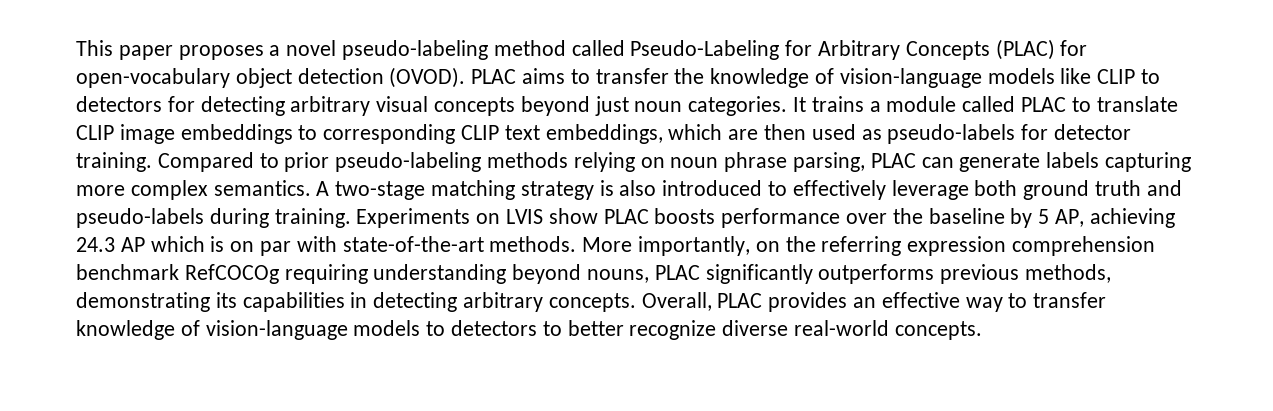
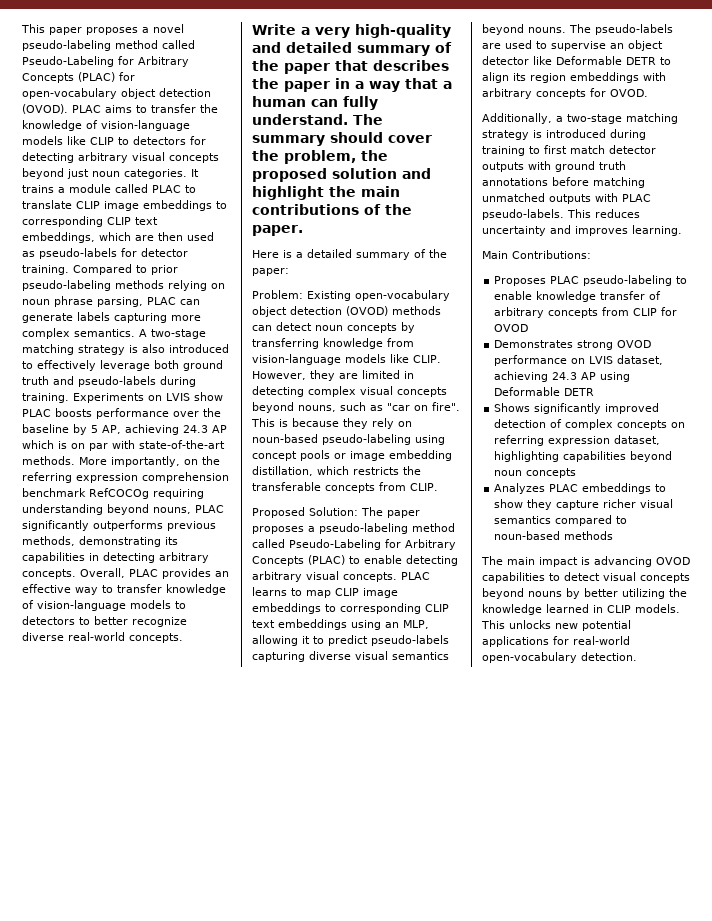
+ Write a very high-quality and detailed summary of the paper that describes the paper in a way that a human can fully understand. The summary should cover the problem, the proposed solution and highlight the main contributions of the paper.
+ Here is a detailed summary of the paper:
+ Problem: Existing open-vocabulary object detection (OVOD) methods can detect noun concepts by transferring knowledge from vision-language models like CLIP. However, they are limited in detecting complex visual concepts beyond nouns, such as "car on fire". This is because they rely on noun-based pseudo-labeling using concept pools or image embedding distillation, which restricts the transferable concepts from CLIP.
+ Proposed Solution: The paper proposes a pseudo-labeling method called Pseudo-Labeling for Arbitrary Concepts (PLAC) to enable detecting arbitrary visual concepts. PLAC learns to map CLIP image embeddings to corresponding CLIP text embeddings using an MLP, allowing it to predict pseudo-labels capturing diverse visual semantics beyond nouns. The pseudo-labels are used to supervise an object detector like Deformable DETR to align its region embeddings with arbitrary concepts for OVOD.
+ Additionally, a two-stage matching strategy is introduced during training to first match detector outputs with ground truth annotations before matching unmatched outputs with PLAC pseudo-labels. This reduces uncertainty and improves learning.
+ Main Contributions:
+ Proposes PLAC pseudo-labeling to enable knowledge transfer of arbitrary concepts from CLIP for OVOD
+ Demonstrates strong OVOD performance on LVIS dataset, achieving 24.3 AP using Deformable DETR
+ Shows significantly improved detection of complex concepts on referring expression dataset, highlighting capabilities beyond noun concepts
+ Analyzes PLAC embeddings to show they capture richer visual semantics compared to noun-based methods
+ The main impact is advancing OVOD capabilities to detect visual concepts beyond nouns by better utilizing the knowledge learned in CLIP models. This unlocks new potential applications for real-world open-vocabulary detection.

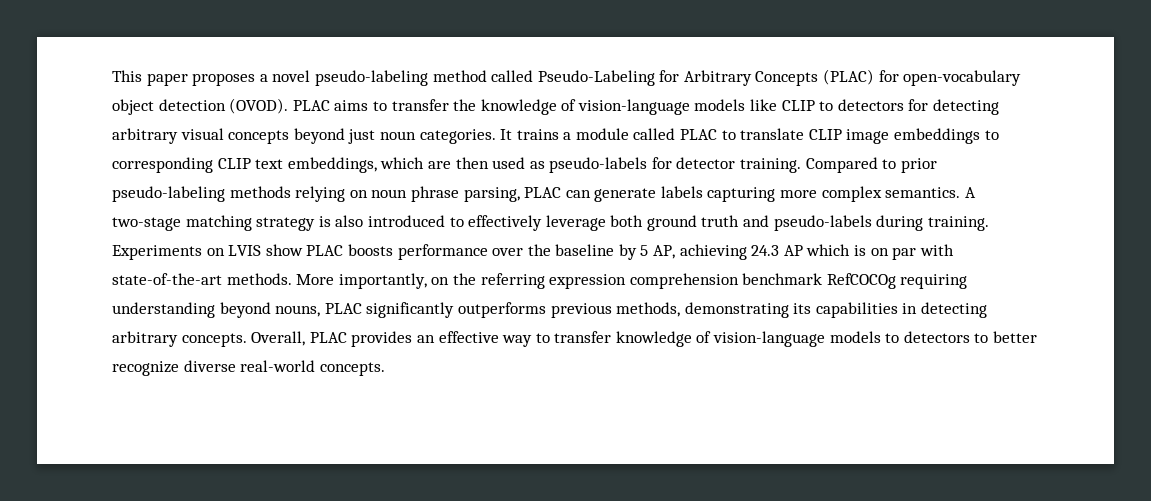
- Write a very high-quality and detailed summary of the paper that describes the paper in a way that a human can fully understand. The summary should cover the problem, the proposed solution and highlight the main contributions of the paper.
- Here is a detailed summary of the paper:
- Problem: Existing open-vocabulary object detection (OVOD) methods can detect noun concepts by transferring knowledge from vision-language models like CLIP. However, they are limited in detecting complex visual concepts beyond nouns, such as "car on fire". This is because they rely on noun-based pseudo-labeling using concept pools or image embedding distillation, which restricts the transferable concepts from CLIP.
- Proposed Solution: The paper proposes a pseudo-labeling method called Pseudo-Labeling for Arbitrary Concepts (PLAC) to enable detecting arbitrary visual concepts. PLAC learns to map CLIP image embeddings to corresponding CLIP text embeddings using an MLP, allowing it to predict pseudo-labels capturing diverse visual semantics beyond nouns. The pseudo-labels are used to supervise an object detector like Deformable DETR to align its region embeddings with arbitrary concepts for OVOD.
- Additionally, a two-stage matching strategy is introduced during training to first match detector outputs with ground truth annotations before matching unmatched outputs with PLAC pseudo-labels. This reduces uncertainty and improves learning.
- Main Contributions:
- Proposes PLAC pseudo-labeling to enable knowledge transfer of arbitrary concepts from CLIP for OVOD
- Demonstrates strong OVOD performance on LVIS dataset, achieving 24.3 AP using Deformable DETR
- Shows significantly improved detection of complex concepts on referring expression dataset, highlighting capabilities beyond noun concepts
- Analyzes PLAC embeddings to show they capture richer visual semantics compared to noun-based methods
- The main impact is advancing OVOD capabilities to detect visual concepts beyond nouns by better utilizing the knowledge learned in CLIP models. This unlocks new potential applications for real-world open-vocabulary detection.

